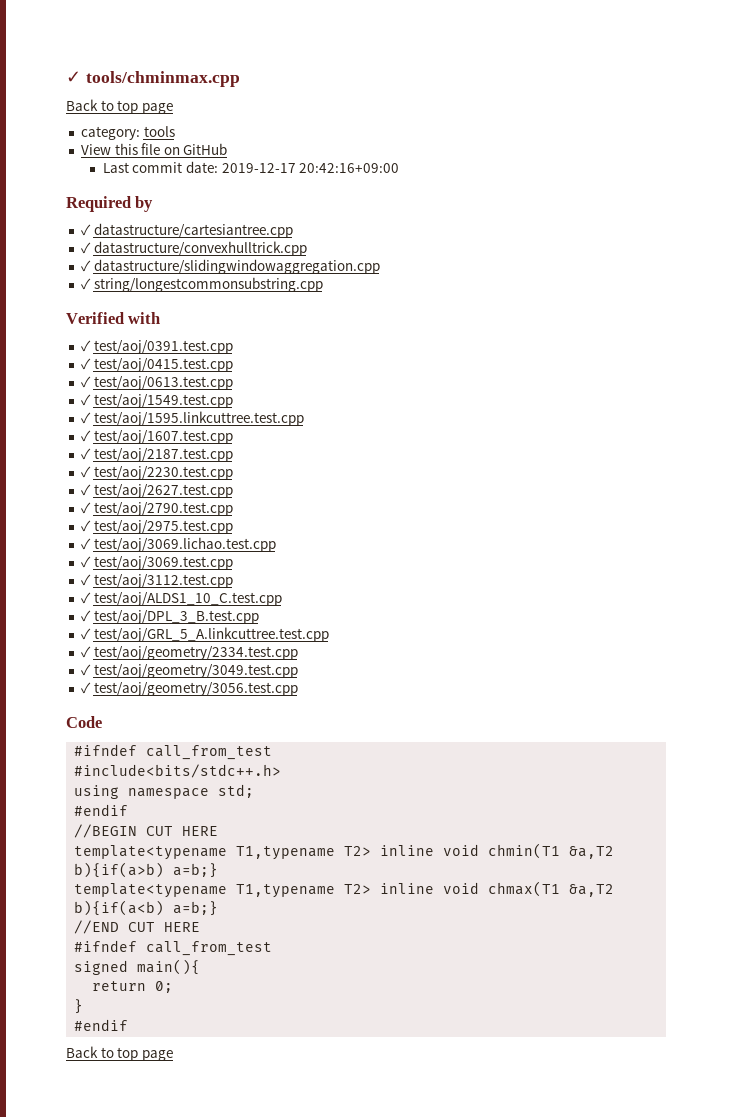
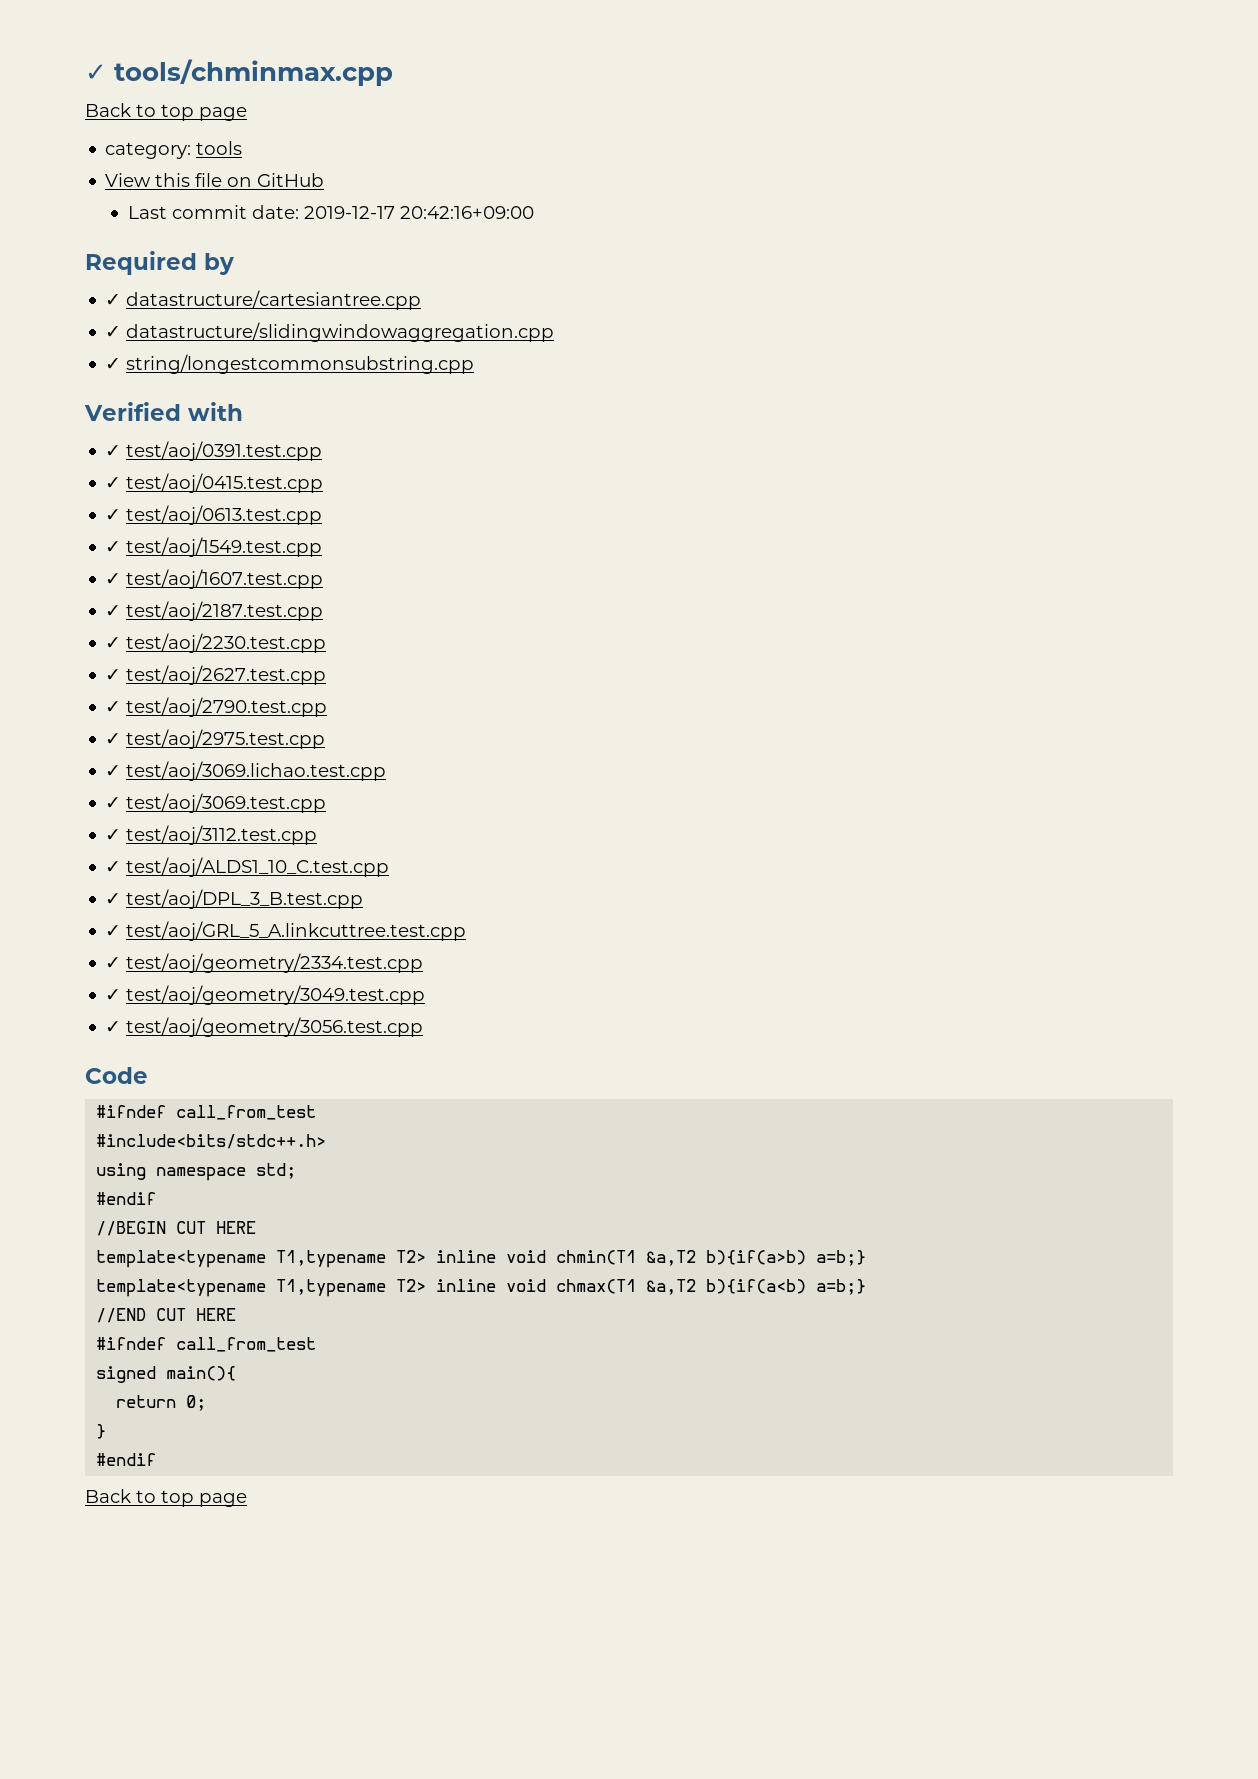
- ✓ datastructure/convexhulltrick.cpp
- ✓ test/aoj/1595.linkcuttree.test.cpp

